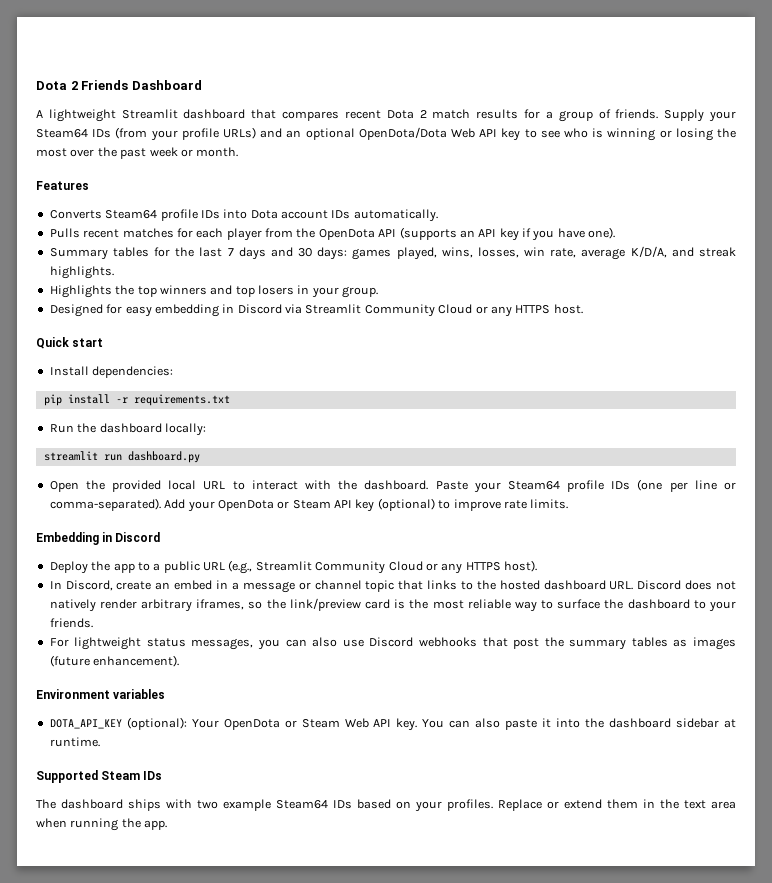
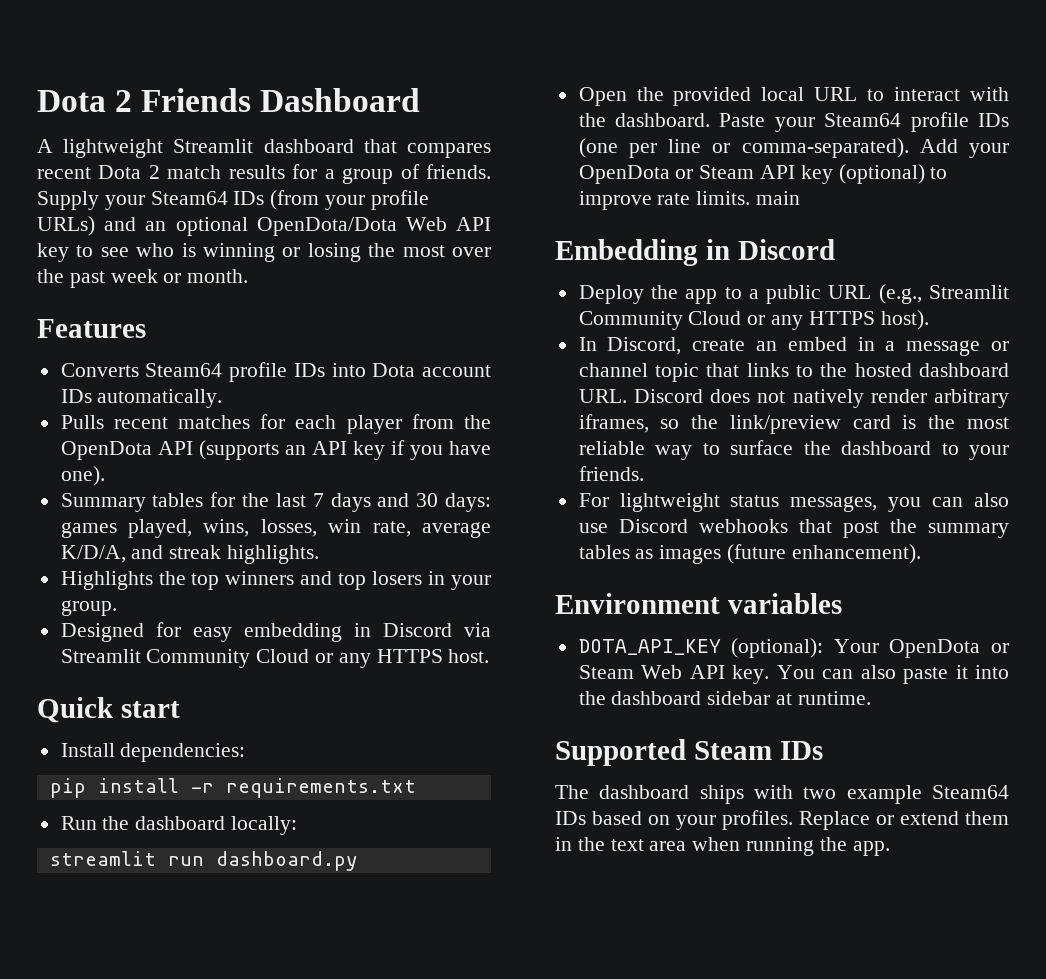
- Add your OpenDota or Steam API key (optional) to improve rate limits.
+ Add your OpenDota or Steam API key (optional) to improve rate limits. main

